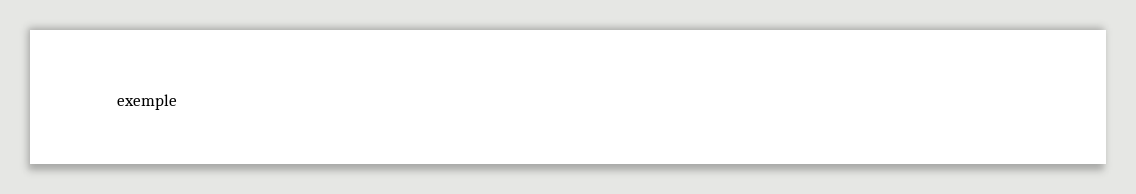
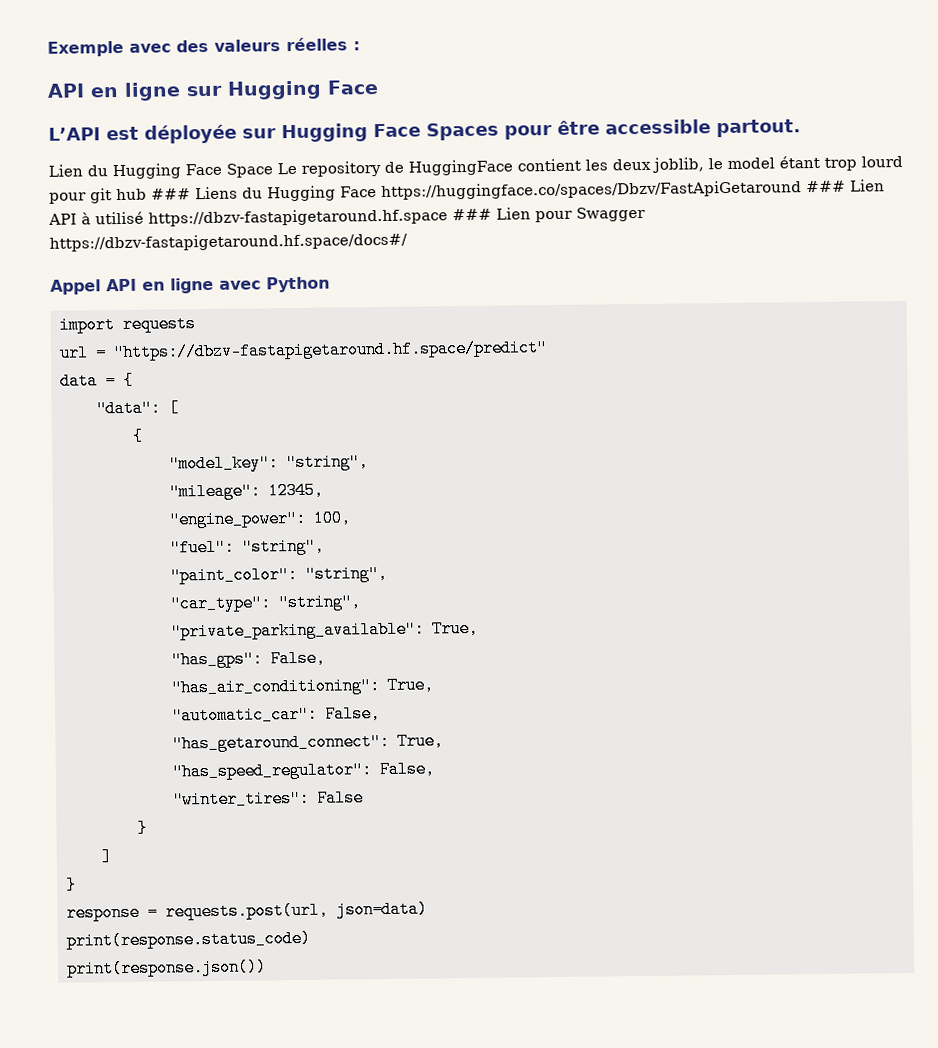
- exemple
+ Exemple avec des valeurs réelles :
+ API en ligne sur Hugging Face
+ L’API est déployée sur Hugging Face Spaces pour être accessible partout.
+ Lien du Hugging Face Space Le repository de HuggingFace contient les deux joblib, le model étant trop lourd pour git hub ### Liens du Hugging Face https://huggingface.co/spaces/Dbzv/FastApiGetaround ### Lien API à utilisé https://dbzv-fastapigetaround.hf.space ### Lien pour Swagger https://dbzv-fastapigetaround.hf.space/docs#/
+ Appel API en ligne avec Python
+ import requests
+ url = "https://dbzv-fastapigetaround.hf.space/predict"
+ data = {
+ "data": [
+ {
+ "model_key": "string",
+ "mileage": 12345,
+ "engine_power": 100,
+ "fuel": "string",
+ "paint_color": "string",
+ "car_type": "string",
+ "private_parking_available": True,
+ "has_gps": False,
+ "has_air_conditioning": True,
+ "automatic_car": False,
+ "has_getaround_connect": True,
+ "has_speed_regulator": False,
+ "winter_tires": False
+ }
+ ]
+ }
+ response = requests.post(url, json=data)
+ print(response.status_code)
+ print(response.json())

